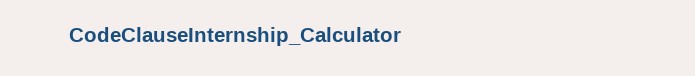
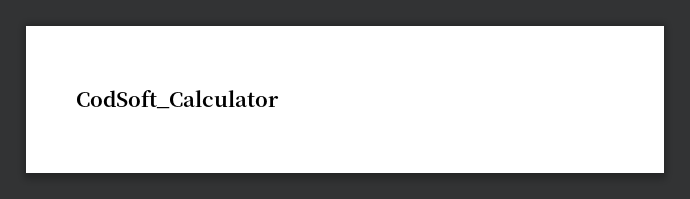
- CodeClauseInternship_Calculator
+ CodSoft_Calculator

